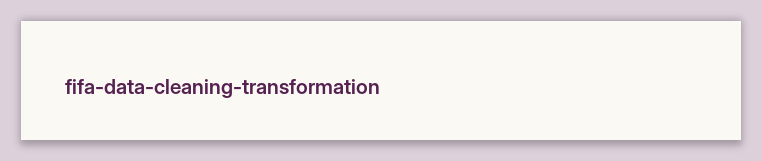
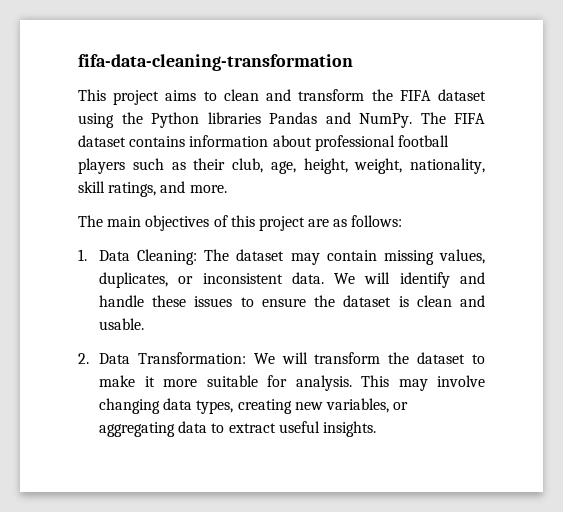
+ This project aims to clean and transform the FIFA dataset using the Python libraries Pandas and NumPy. The FIFA dataset contains information about professional football players such as their club, age, height, weight, nationality, skill ratings, and more.
+ The main objectives of this project are as follows:
+ 1. Data Cleaning: The dataset may contain missing values, duplicates, or inconsistent data. We will identify and handle these issues to ensure the dataset is clean and usable.
+ 2. Data Transformation: We will transform the dataset to make it more suitable for analysis. This may involve changing data types, creating new variables, or aggregating data to extract useful insights.

